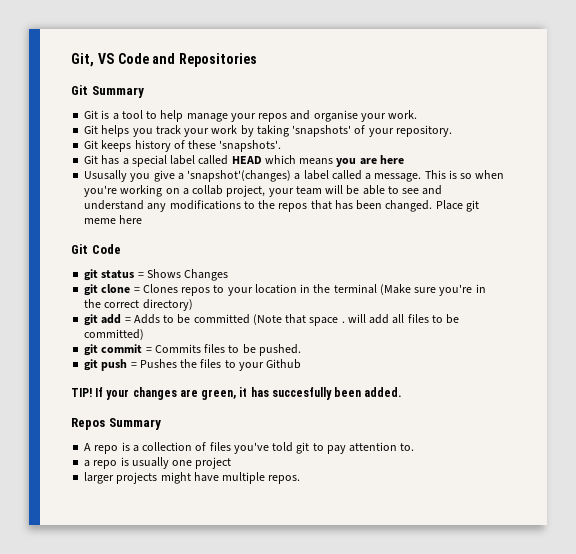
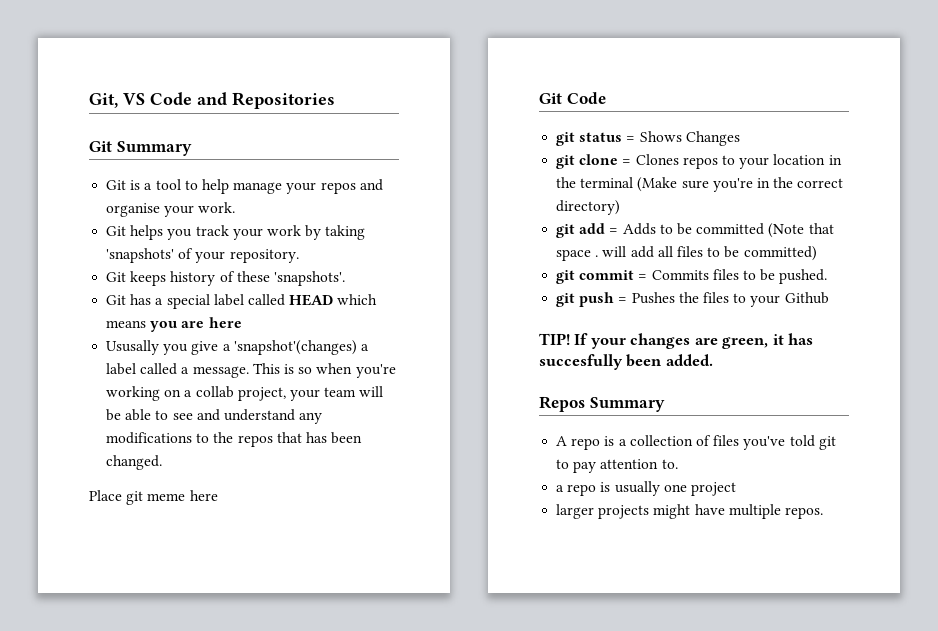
- This is so when you're working on a collab project, your team will be able to see and understand any modifications to the repos that has been changed. Place git meme here
+ This is so when you're working on a collab project, your team will be able to see and understand any modifications to the repos that has been changed.
+ Place git meme here

